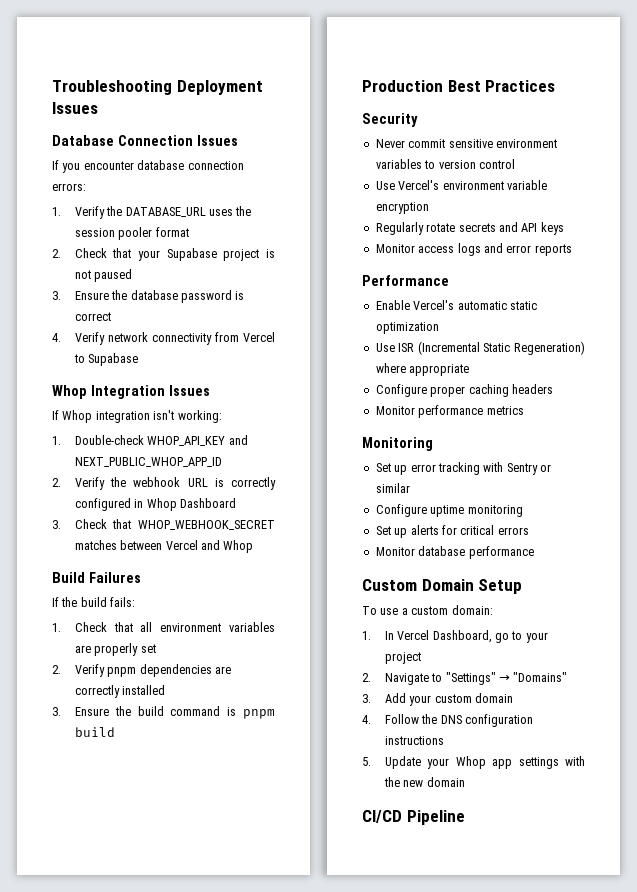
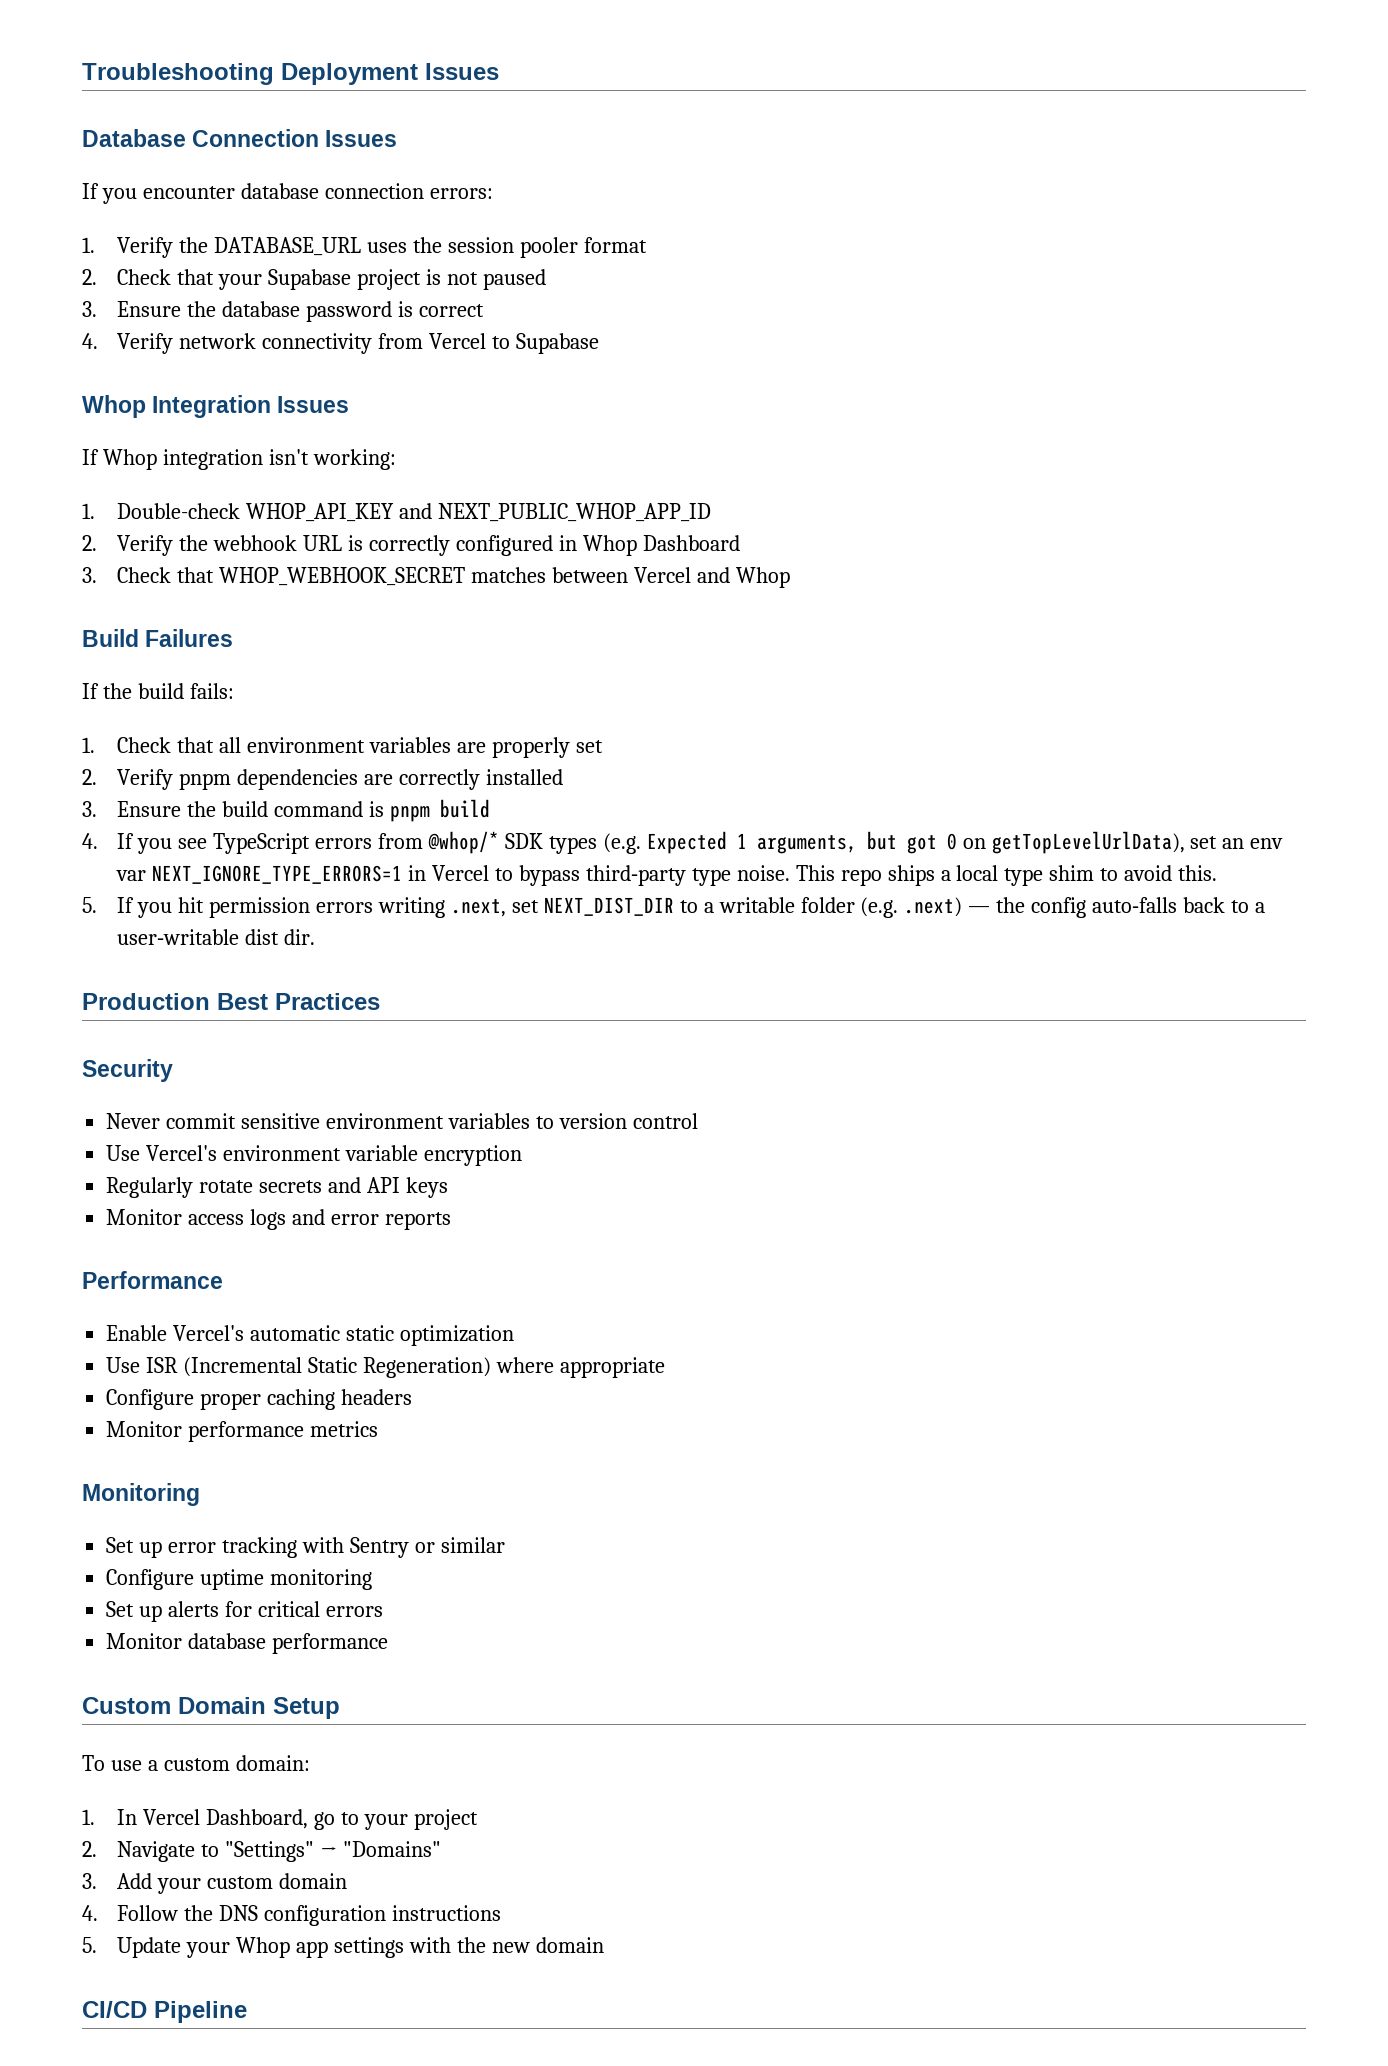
+ 4. If you see TypeScript errors from @whop/* SDK types (e.g. Expected 1 arguments, but got 0 on getTopLevelUrlData), set an env var NEXT_IGNORE_TYPE_ERRORS=1 in Vercel to bypass third‑party type noise. This repo ships a local type shim to avoid this.
+ 5. If you hit permission errors writing .next, set NEXT_DIST_DIR to a writable folder (e.g. .next) — the config auto‑falls back to a user‑writable dist dir.

